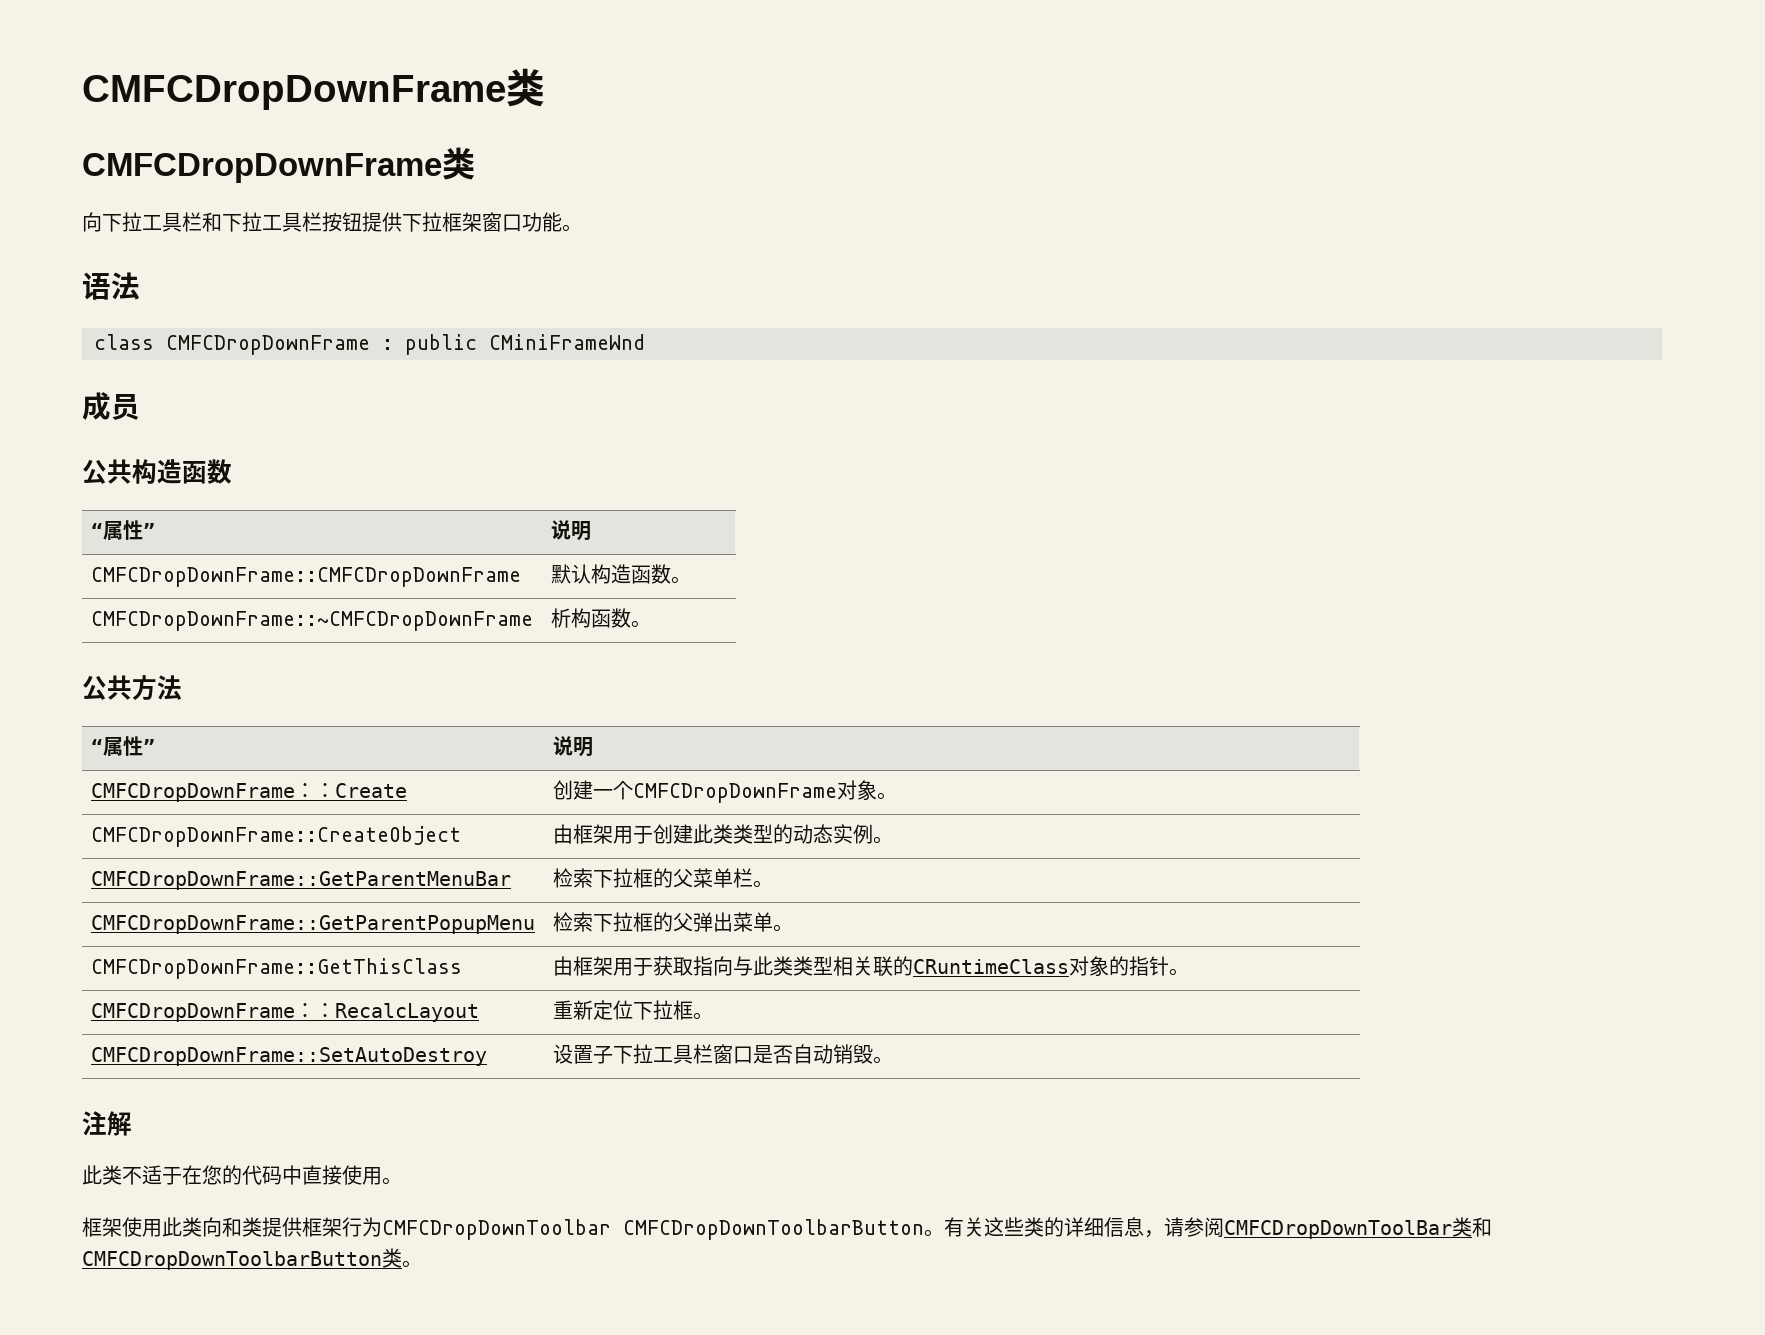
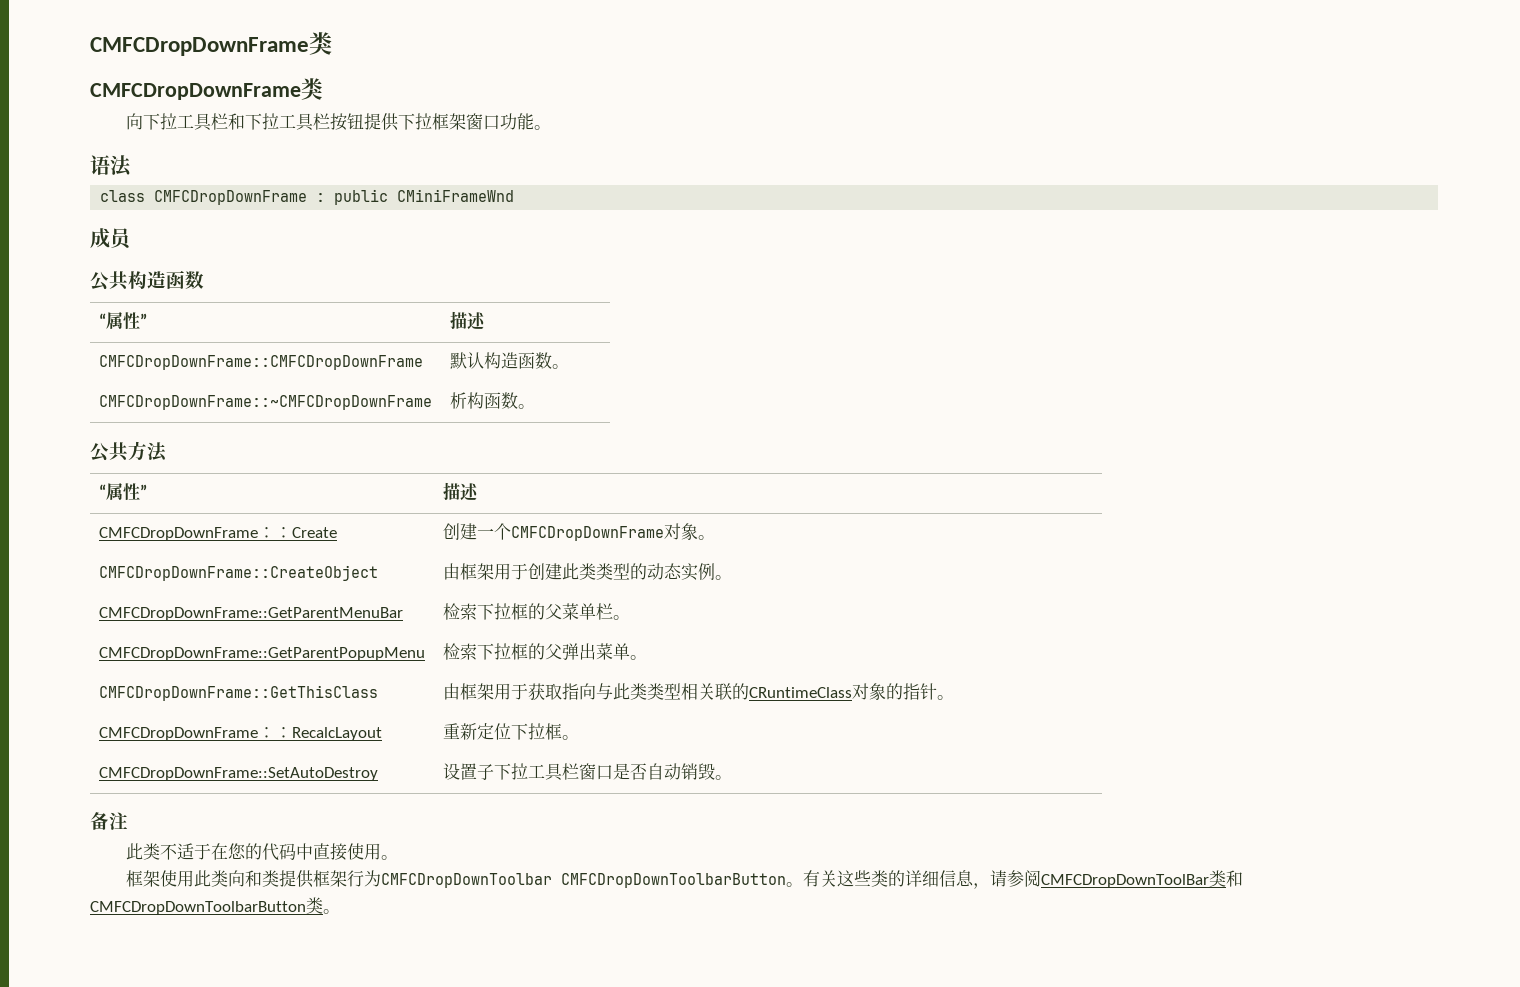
  公共构造函数
- “属性” | 说明
+ “属性” | 描述
  公共方法
- “属性” | 说明
+ “属性” | 描述
- 注解
+ 备注

